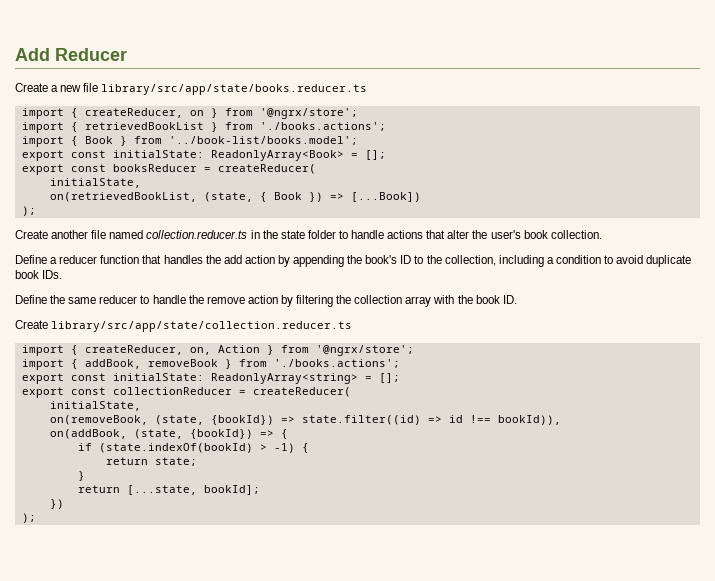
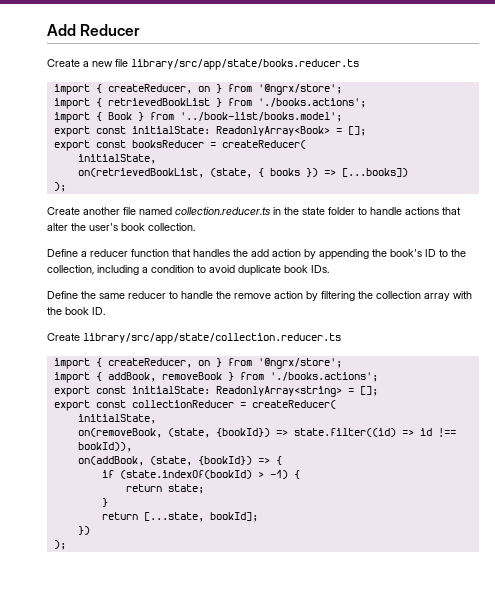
- on(retrievedBookList, (state, { Book }) => [...Book])
+ on(retrievedBookList, (state, { books }) => [...books])
  Create library/src/app/state/collection.reducer.ts
- import { createReducer, on, Action } from '@ngrx/store';
+ import { createReducer, on } from '@ngrx/store';

